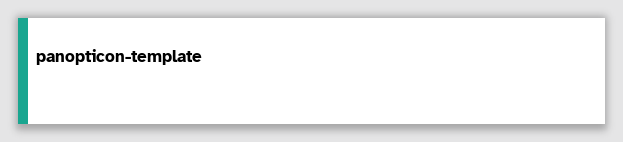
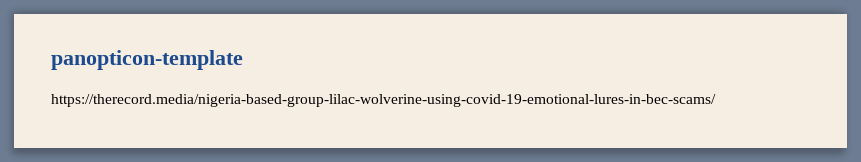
+ https://therecord.media/nigeria-based-group-lilac-wolverine-using-covid-19-emotional-lures-in-bec-scams/

